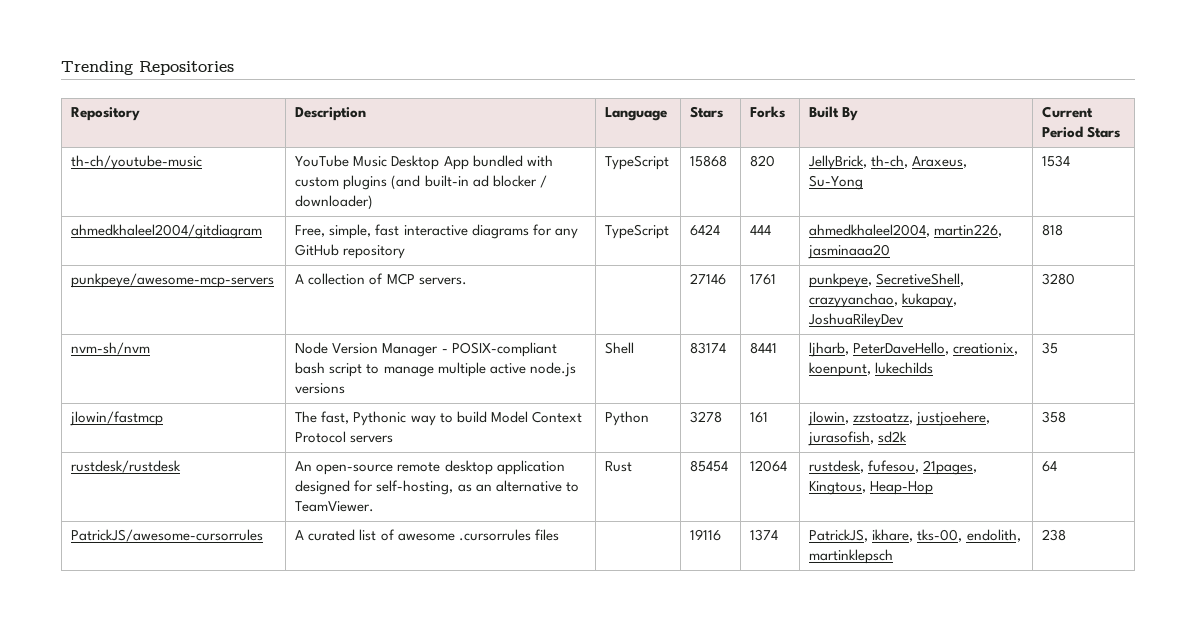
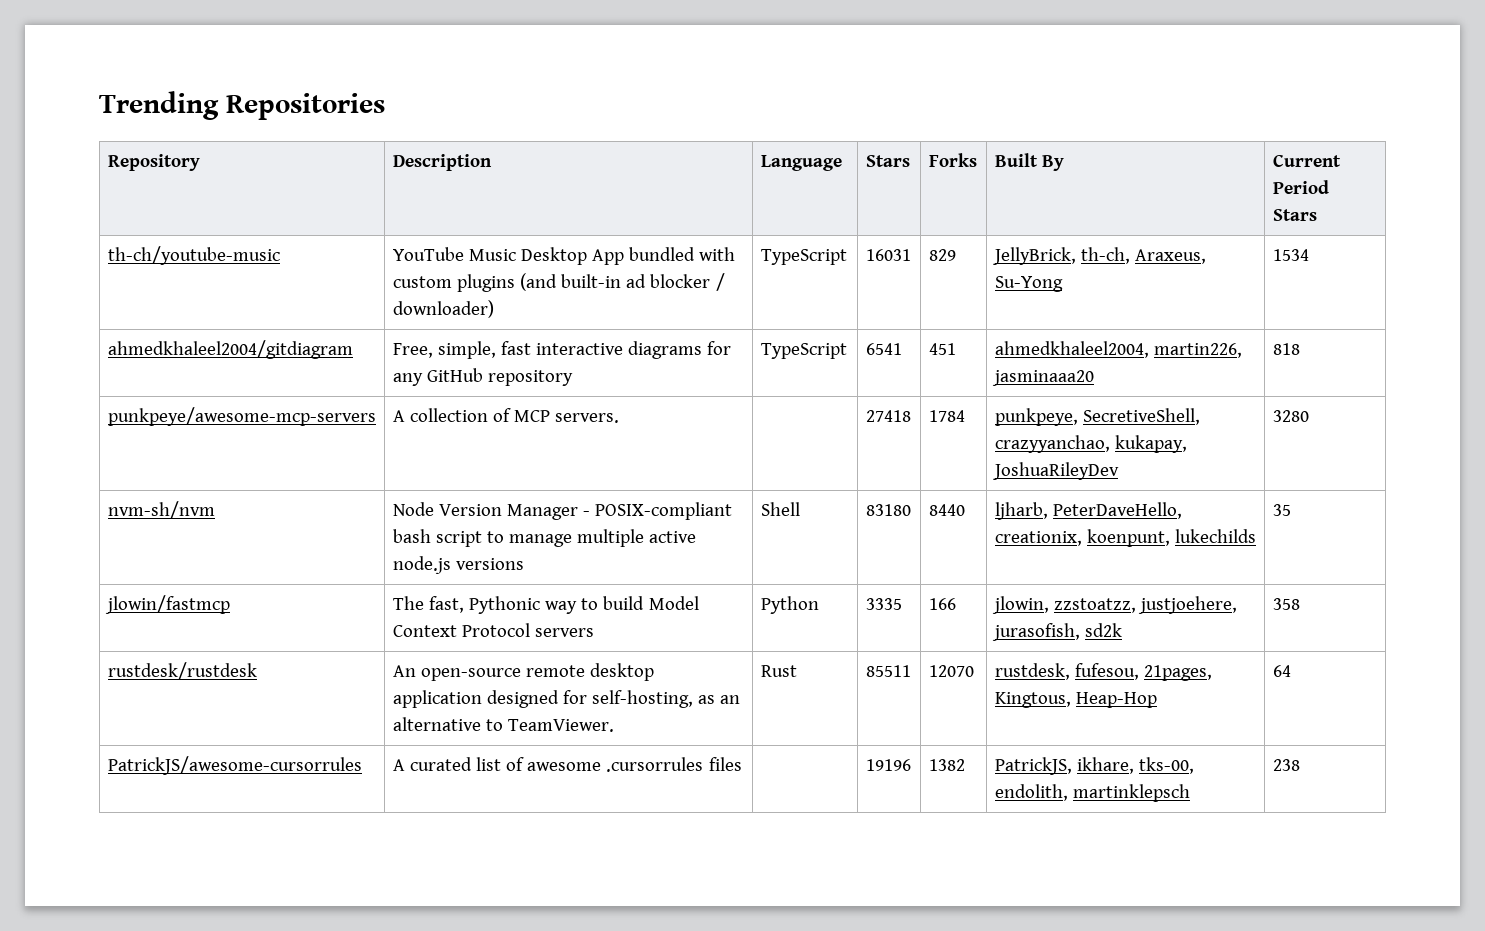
- th-ch/youtube-music | YouTube Music Desktop App bundled with custom plugins (and built-in ad blocker / downloader) | TypeScript | 15868 | 820 | JellyBrick, th-ch, Araxeus, Su-Yong | 1534
+ th-ch/youtube-music | YouTube Music Desktop App bundled with custom plugins (and built-in ad blocker / downloader) | TypeScript | 16031 | 829 | JellyBrick, th-ch, Araxeus, Su-Yong | 1534
- ahmedkhaleel2004/gitdiagram | Free, simple, fast interactive diagrams for any GitHub repository | TypeScript | 6424 | 444 | ahmedkhaleel2004, martin226, jasminaaa20 | 818
+ ahmedkhaleel2004/gitdiagram | Free, simple, fast interactive diagrams for any GitHub repository | TypeScript | 6541 | 451 | ahmedkhaleel2004, martin226, jasminaaa20 | 818
- punkpeye/awesome-mcp-servers | A collection of MCP servers. | | 27146 | 1761 | punkpeye, SecretiveShell, crazyyanchao, kukapay, JoshuaRileyDev | 3280
+ punkpeye/awesome-mcp-servers | A collection of MCP servers. | | 27418 | 1784 | punkpeye, SecretiveShell, crazyyanchao, kukapay, JoshuaRileyDev | 3280
- nvm-sh/nvm | Node Version Manager - POSIX-compliant bash script to manage multiple active node.js versions | Shell | 83174 | 8441 | ljharb, PeterDaveHello, creationix, koenpunt, lukechilds | 35
+ nvm-sh/nvm | Node Version Manager - POSIX-compliant bash script to manage multiple active node.js versions | Shell | 83180 | 8440 | ljharb, PeterDaveHello, creationix, koenpunt, lukechilds | 35
- jlowin/fastmcp | The fast, Pythonic way to build Model Context Protocol servers | Python | 3278 | 161 | jlowin, zzstoatzz, justjoehere, jurasofish, sd2k | 358
+ jlowin/fastmcp | The fast, Pythonic way to build Model Context Protocol servers | Python | 3335 | 166 | jlowin, zzstoatzz, justjoehere, jurasofish, sd2k | 358
- rustdesk/rustdesk | An open-source remote desktop application designed for self-hosting, as an alternative to TeamViewer. | Rust | 85454 | 12064 | rustdesk, fufesou, 21pages, Kingtous, Heap-Hop | 64
+ rustdesk/rustdesk | An open-source remote desktop application designed for self-hosting, as an alternative to TeamViewer. | Rust | 85511 | 12070 | rustdesk, fufesou, 21pages, Kingtous, Heap-Hop | 64
- PatrickJS/awesome-cursorrules | A curated list of awesome .cursorrules files | | 19116 | 1374 | PatrickJS, ikhare, tks-00, endolith, martinklepsch | 238
+ PatrickJS/awesome-cursorrules | A curated list of awesome .cursorrules files | | 19196 | 1382 | PatrickJS, ikhare, tks-00, endolith, martinklepsch | 238

